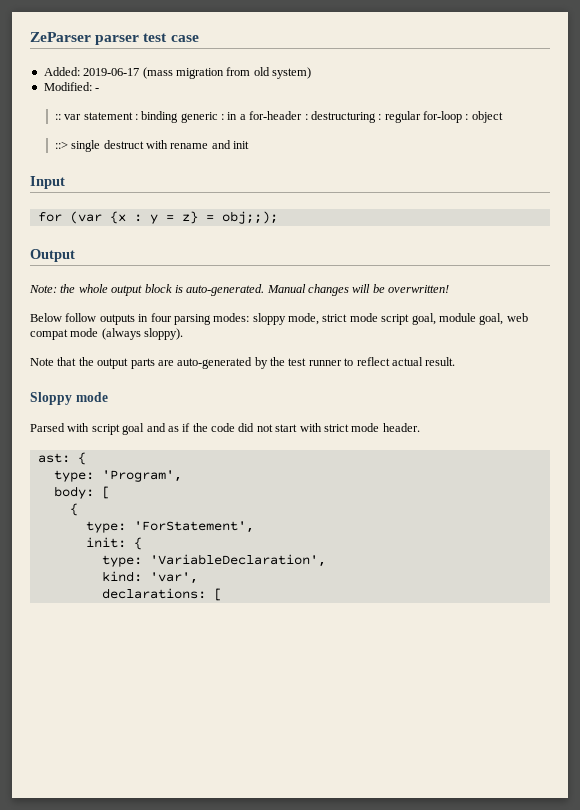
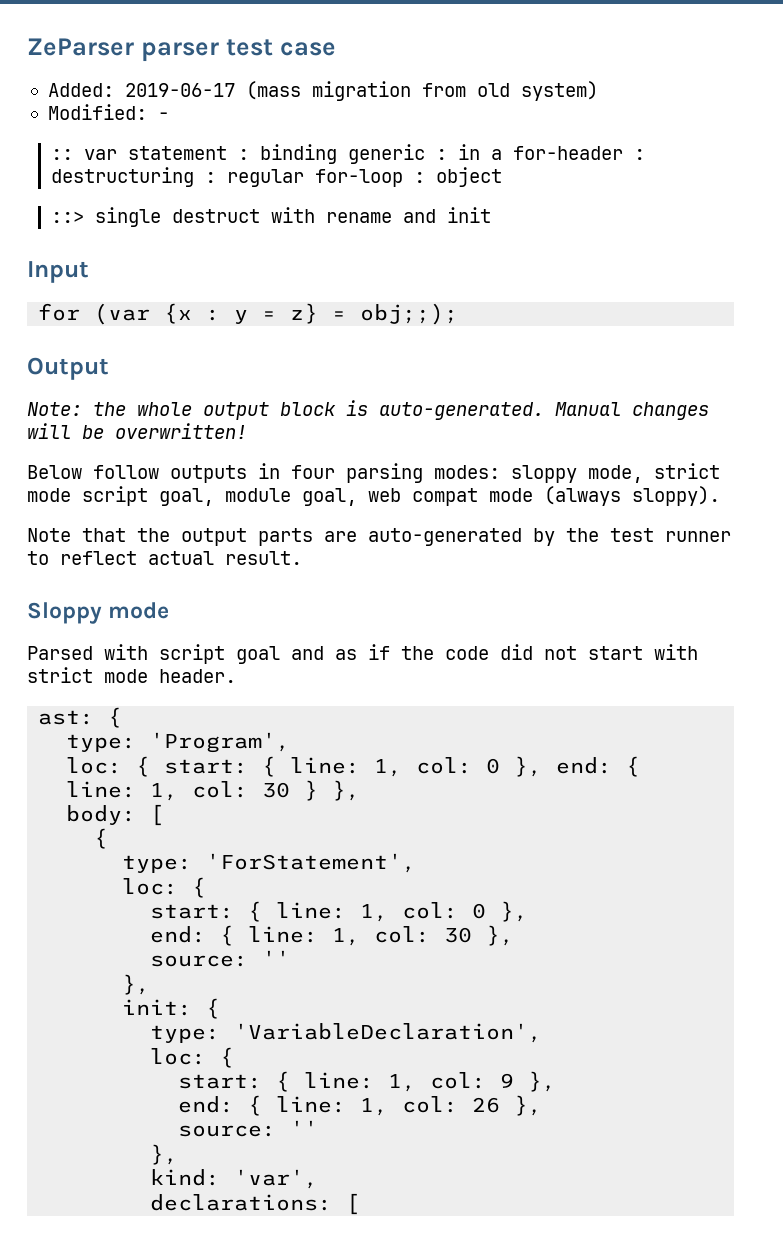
+ loc: { start: { line: 1, col: 0 }, end: { line: 1, col: 30 } },
  type: 'ForStatement',
+ loc: {
+ start: { line: 1, col: 0 },
+ end: { line: 1, col: 30 },
+ source: ''
+ },
  init: {
  type: 'VariableDeclaration',
+ loc: {
+ start: { line: 1, col: 9 },
+ end: { line: 1, col: 26 },
+ source: ''
+ },

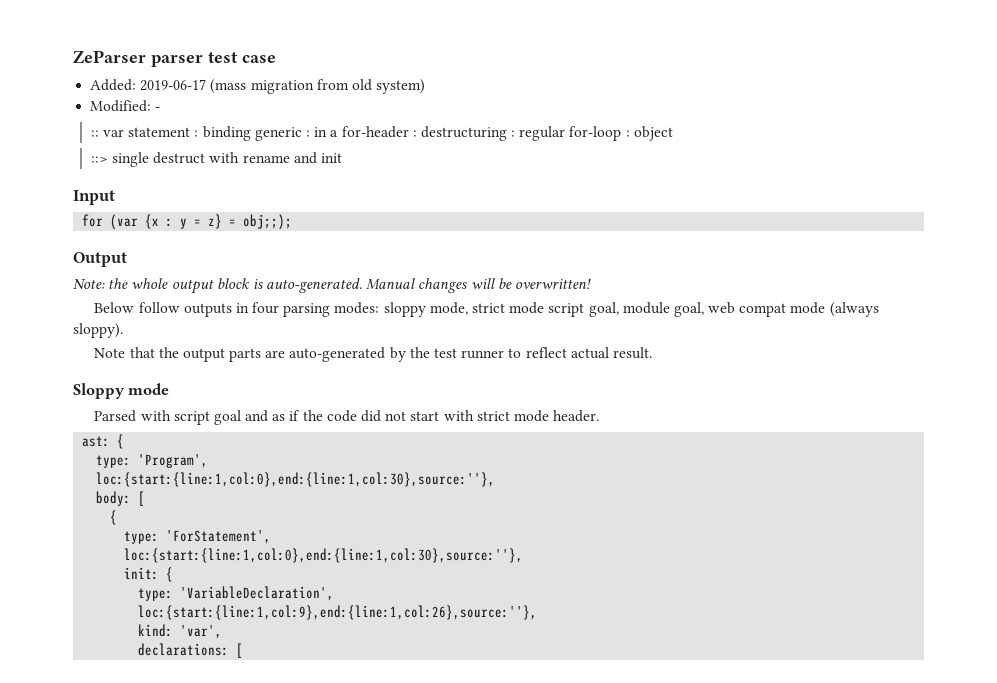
  type: 'Program',
- loc: { start: { line: 1, col: 0 }, end: { line: 1, col: 30 } },
+ loc:{start:{line:1,col:0},end:{line:1,col:30},source:''},
  type: 'ForStatement',
- loc: {
- start: { line: 1, col: 0 },
- end: { line: 1, col: 30 },
- source: ''
- },
+ loc:{start:{line:1,col:0},end:{line:1,col:30},source:''},
  init: {
  type: 'VariableDeclaration',
- loc: {
- start: { line: 1, col: 9 },
- end: { line: 1, col: 26 },
- source: ''
- },
+ loc:{start:{line:1,col:9},end:{line:1,col:26},source:''},

